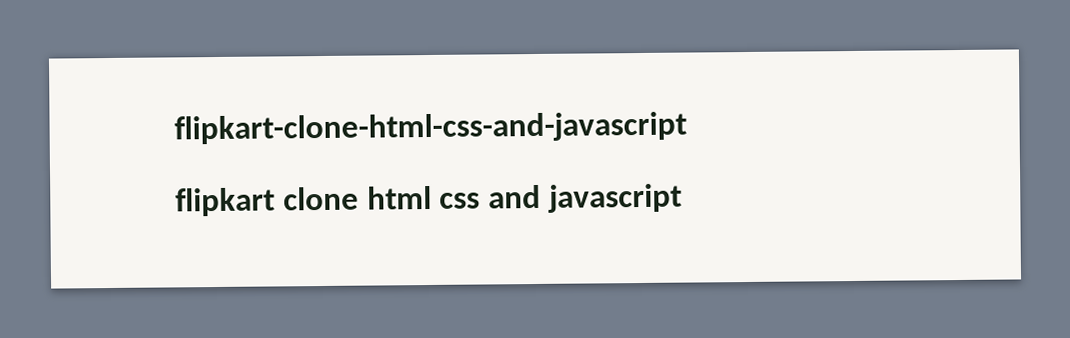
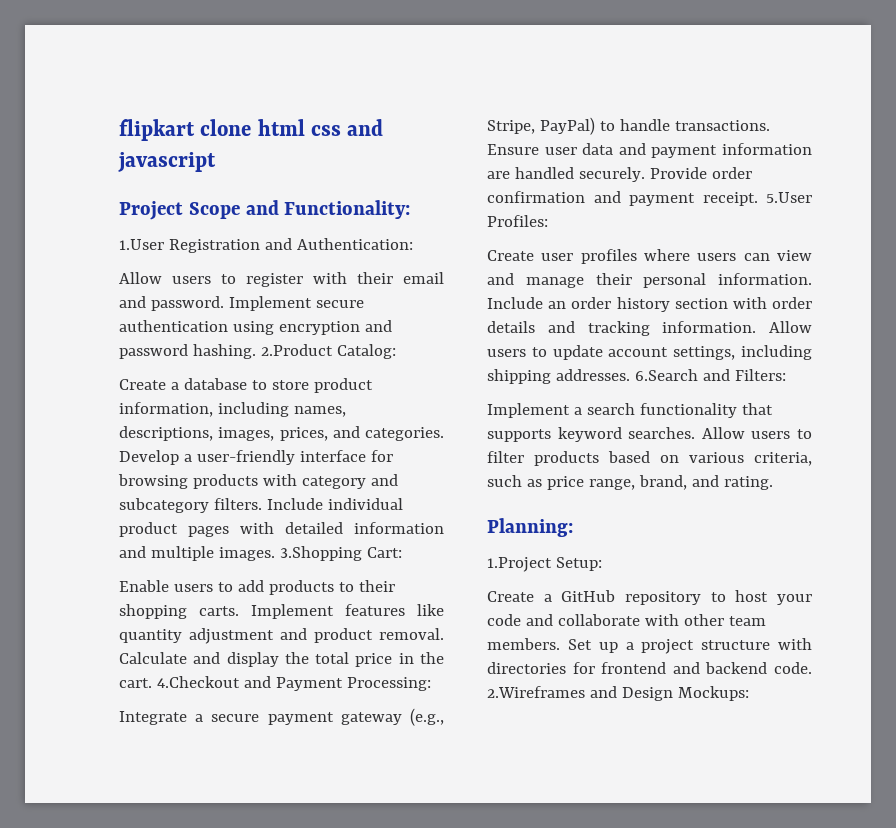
- flipkart-clone-html-css-and-javascript
+ Project Scope and Functionality:
+ 1.User Registration and Authentication:
+ Allow users to register with their email and password. Implement secure authentication using encryption and password hashing. 2.Product Catalog:
+ Create a database to store product information, including names, descriptions, images, prices, and categories. Develop a user-friendly interface for browsing products with category and subcategory filters. Include individual product pages with detailed information and multiple images. 3.Shopping Cart:
+ Enable users to add products to their shopping carts. Implement features like quantity adjustment and product removal. Calculate and display the total price in the cart. 4.Checkout and Payment Processing:
+ Integrate a secure payment gateway (e.g., Stripe, PayPal) to handle transactions. Ensure user data and payment information are handled securely. Provide order confirmation and payment receipt. 5.User Profiles:
+ Create user profiles where users can view and manage their personal information. Include an order history section with order details and tracking information. Allow users to update account settings, including shipping addresses. 6.Search and Filters:
+ Implement a search functionality that supports keyword searches. Allow users to filter products based on various criteria, such as price range, brand, and rating.
+ Planning:
+ 1.Project Setup:
+ Create a GitHub repository to host your code and collaborate with other team members. Set up a project structure with directories for frontend and backend code. 2.Wireframes and Design Mockups:

